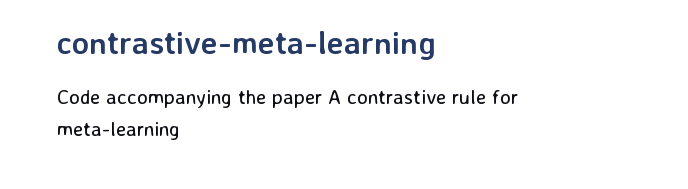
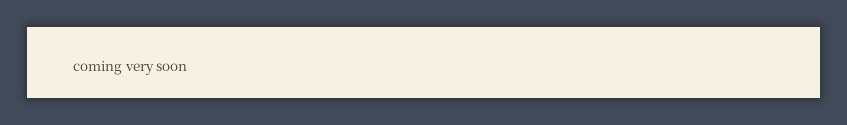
- contrastive-meta-learning
- Code accompanying the paper A contrastive rule for meta-learning
+ coming very soon

